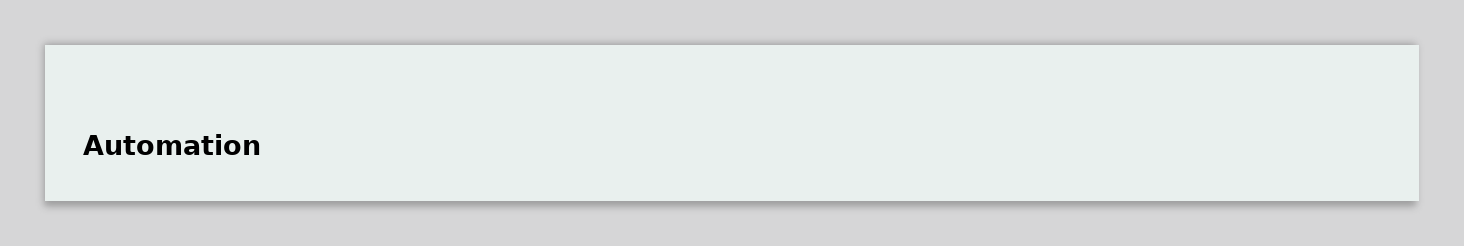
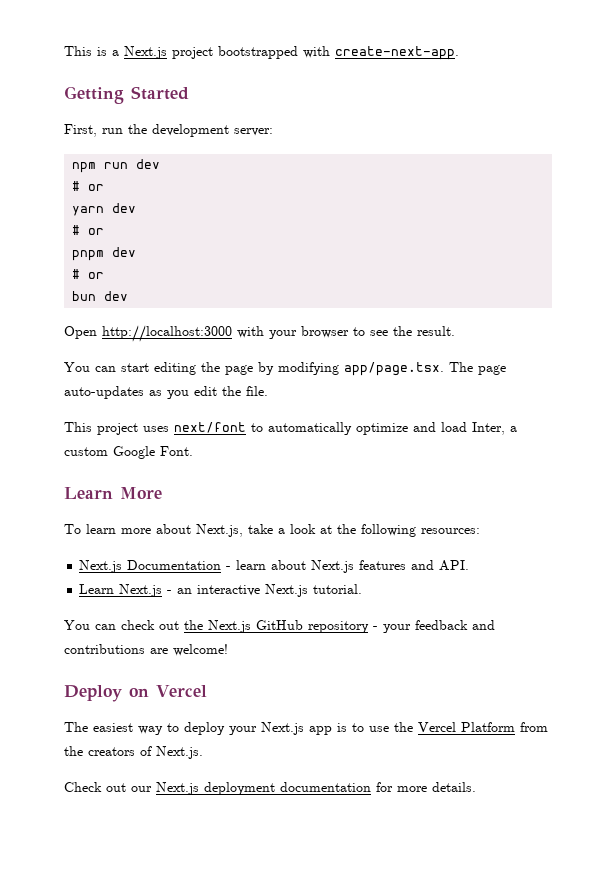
- Automation
+ This is a Next.js project bootstrapped with create-next-app.
+ Getting Started
+ First, run the development server:
+ npm run dev
+ # or
+ yarn dev
+ # or
+ pnpm dev
+ # or
+ bun dev
+ Open http://localhost:3000 with your browser to see the result.
+ You can start editing the page by modifying app/page.tsx. The page auto-updates as you edit the file.
+ This project uses next/font to automatically optimize and load Inter, a custom Google Font.
+ Learn More
+ To learn more about Next.js, take a look at the following resources:
+ Next.js Documentation - learn about Next.js features and API.
+ Learn Next.js - an interactive Next.js tutorial.
+ You can check out the Next.js GitHub repository - your feedback and contributions are welcome!
+ Deploy on Vercel
+ The easiest way to deploy your Next.js app is to use the Vercel Platform from the creators of Next.js.
+ Check out our Next.js deployment documentation for more details.

